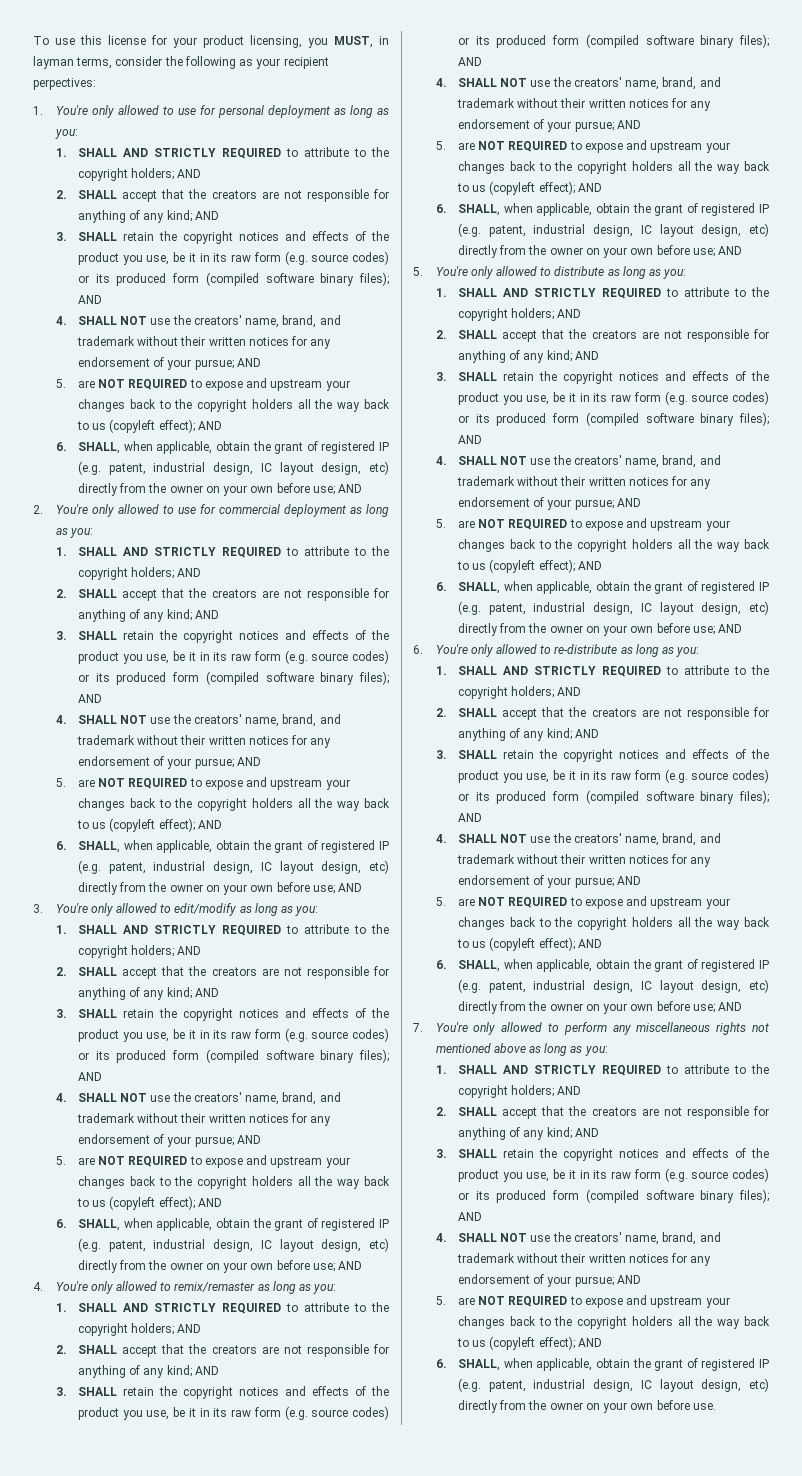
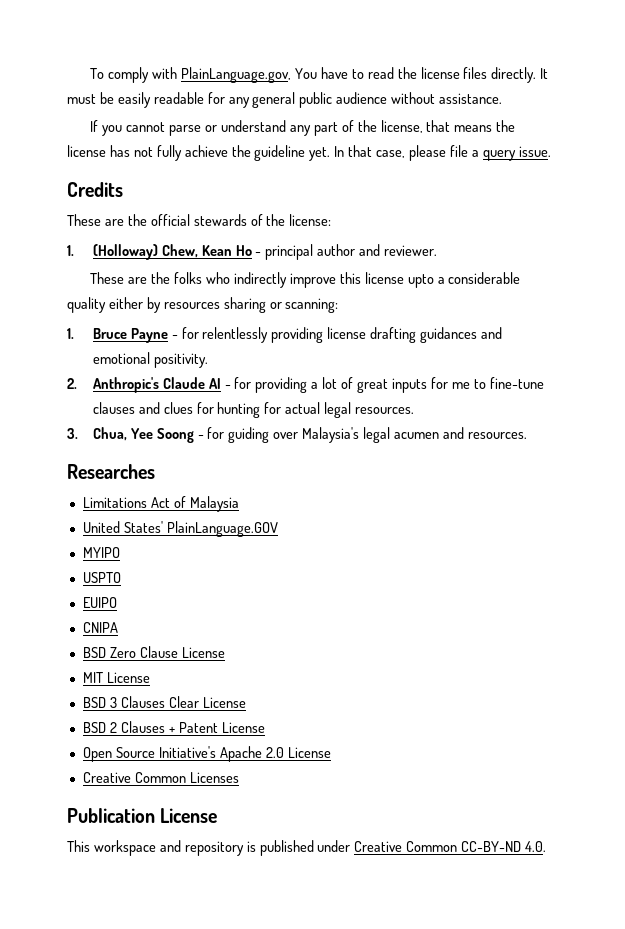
- To use this license for your product licensing, you MUST, in layman terms, consider the following as your recipient perpectives:
- 1. You're only allowed to use for personal deployment as long as you:
- 1. SHALL AND STRICTLY REQUIRED to attribute to the copyright holders; AND
- 2. SHALL accept that the creators are not responsible for anything of any kind; AND
- 3. SHALL retain the copyright notices and effects of the product you use, be it in its raw form (e.g. source codes) or its produced form (compiled software binary files); AND
- 4. SHALL NOT use the creators' name, brand, and trademark without their written notices for any endorsement of your pursue; AND
- 5. are NOT REQUIRED to expose and upstream your changes back to the copyright holders all the way back to us (copyleft effect); AND
- 6. SHALL, when applicable, obtain the grant of registered IP (e.g. patent, industrial design, IC layout design, etc) directly from the owner on your own before use; AND
- 2. You're only allowed to use for commercial deployment as long as you:
- 1. SHALL AND STRICTLY REQUIRED to attribute to the copyright holders; AND
- 2. SHALL accept that the creators are not responsible for anything of any kind; AND
- 3. SHALL retain the copyright notices and effects of the product you use, be it in its raw form (e.g. source codes) or its produced form (compiled software binary files); AND
- 4. SHALL NOT use the creators' name, brand, and trademark without their written notices for any endorsement of your pursue; AND
- 5. are NOT REQUIRED to expose and upstream your changes back to the copyright holders all the way back to us (copyleft effect); AND
- 6. SHALL, when applicable, obtain the grant of registered IP (e.g. patent, industrial design, IC layout design, etc) directly from the owner on your own before use; AND
- 3. You're only allowed to edit/modify as long as you:
- 1. SHALL AND STRICTLY REQUIRED to attribute to the copyright holders; AND
- 2. SHALL accept that the creators are not responsible for anything of any kind; AND
- 3. SHALL retain the copyright notices and effects of the product you use, be it in its raw form (e.g. source codes) or its produced form (compiled software binary files); AND
- 4. SHALL NOT use the creators' name, brand, and trademark without their written notices for any endorsement of your pursue; AND
- 5. are NOT REQUIRED to expose and upstream your changes back to the copyright holders all the way back to us (copyleft effect); AND
- 6. SHALL, when applicable, obtain the grant of registered IP (e.g. patent, industrial design, IC layout design, etc) directly from the owner on your own before use; AND
- 4. You're only allowed to remix/remaster as long as you:
- 1. SHALL AND STRICTLY REQUIRED to attribute to the copyright holders; AND
- 2. SHALL accept that the creators are not responsible for anything of any kind; AND
- 3. SHALL retain the copyright notices and effects of the product you use, be it in its raw form (e.g. source codes) or its produced form (compiled software binary files); AND
- 4. SHALL NOT use the creators' name, brand, and trademark without their written notices for any endorsement of your pursue; AND
- 5. are NOT REQUIRED to expose and upstream your changes back to the copyright holders all the way back to us (copyleft effect); AND
- 6. SHALL, when applicable, obtain the grant of registered IP (e.g. patent, industrial design, IC layout design, etc) directly from the owner on your own before use; AND
- 5. You're only allowed to distribute as long as you:
- 1. SHALL AND STRICTLY REQUIRED to attribute to the copyright holders; AND
- 2. SHALL accept that the creators are not responsible for anything of any kind; AND
- 3. SHALL retain the copyright notices and effects of the product you use, be it in its raw form (e.g. source codes) or its produced form (compiled software binary files); AND
- 4. SHALL NOT use the creators' name, brand, and trademark without their written notices for any endorsement of your pursue; AND
- 5. are NOT REQUIRED to expose and upstream your changes back to the copyright holders all the way back to us (copyleft effect); AND
- 6. SHALL, when applicable, obtain the grant of registered IP (e.g. patent, industrial design, IC layout design, etc) directly from the owner on your own before use; AND
- 6. You're only allowed to re-distribute as long as you:
- 1. SHALL AND STRICTLY REQUIRED to attribute to the copyright holders; AND
- 2. SHALL accept that the creators are not responsible for anything of any kind; AND
- 3. SHALL retain the copyright notices and effects of the product you use, be it in its raw form (e.g. source codes) or its produced form (compiled software binary files); AND
- 4. SHALL NOT use the creators' name, brand, and trademark without their written notices for any endorsement of your pursue; AND
- 5. are NOT REQUIRED to expose and upstream your changes back to the copyright holders all the way back to us (copyleft effect); AND
- 6. SHALL, when applicable, obtain the grant of registered IP (e.g. patent, industrial design, IC layout design, etc) directly from the owner on your own before use; AND
- 7. You're only allowed to perform any miscellaneous rights not mentioned above as long as you:
- 1. SHALL AND STRICTLY REQUIRED to attribute to the copyright holders; AND
- 2. SHALL accept that the creators are not responsible for anything of any kind; AND
- 3. SHALL retain the copyright notices and effects of the product you use, be it in its raw form (e.g. source codes) or its produced form (compiled software binary files); AND
- 4. SHALL NOT use the creators' name, brand, and trademark without their written notices for any endorsement of your pursue; AND
- 5. are NOT REQUIRED to expose and upstream your changes back to the copyright holders all the way back to us (copyleft effect); AND
- 6. SHALL, when applicable, obtain the grant of registered IP (e.g. patent, industrial design, IC layout design, etc) directly from the owner on your own before use.
+ To comply with PlainLanguage.gov, You have to read the license files directly. It must be easily readable for any general public audience without assistance.
+ If you cannot parse or understand any part of the license, that means the license has not fully achieve the guideline yet. In that case, please file a query issue.
+ Credits
+ These are the official stewards of the license:
+ 1. (Holloway) Chew, Kean Ho - principal author and reviewer.
+ These are the folks who indirectly improve this license upto a considerable quality either by resources sharing or scanning:
+ 1. Bruce Payne - for relentlessly providing license drafting guidances and emotional positivity.
+ 2. Anthropic's Claude AI - for providing a lot of great inputs for me to fine-tune clauses and clues for hunting for actual legal resources.
+ 3. Chua, Yee Soong - for guiding over Malaysia's legal acumen and resources.
+ Researches
+ Limitations Act of Malaysia
+ United States' PlainLanguage.GOV
+ MYIPO
+ USPTO
+ EUIPO
+ CNIPA
+ BSD Zero Clause License
+ MIT License
+ BSD 3 Clauses Clear License
+ BSD 2 Clauses + Patent License
+ Open Source Initiative's Apache 2.0 License
+ Creative Common Licenses
+ Publication License
+ This workspace and repository is published under Creative Common CC-BY-ND 4.0.

